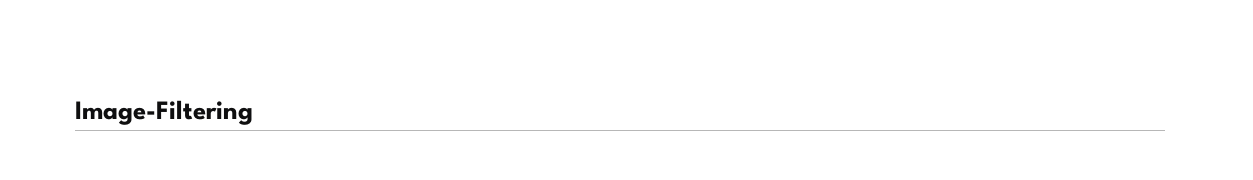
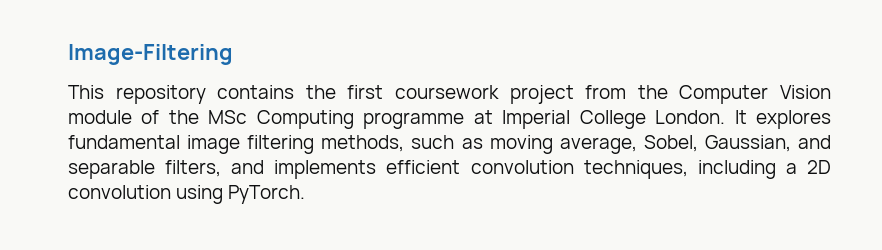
+ This repository contains the first coursework project from the Computer Vision module of the MSc Computing programme at Imperial College London. It explores fundamental image filtering methods, such as moving average, Sobel, Gaussian, and separable filters, and implements efficient convolution techniques, including a 2D convolution using PyTorch.

